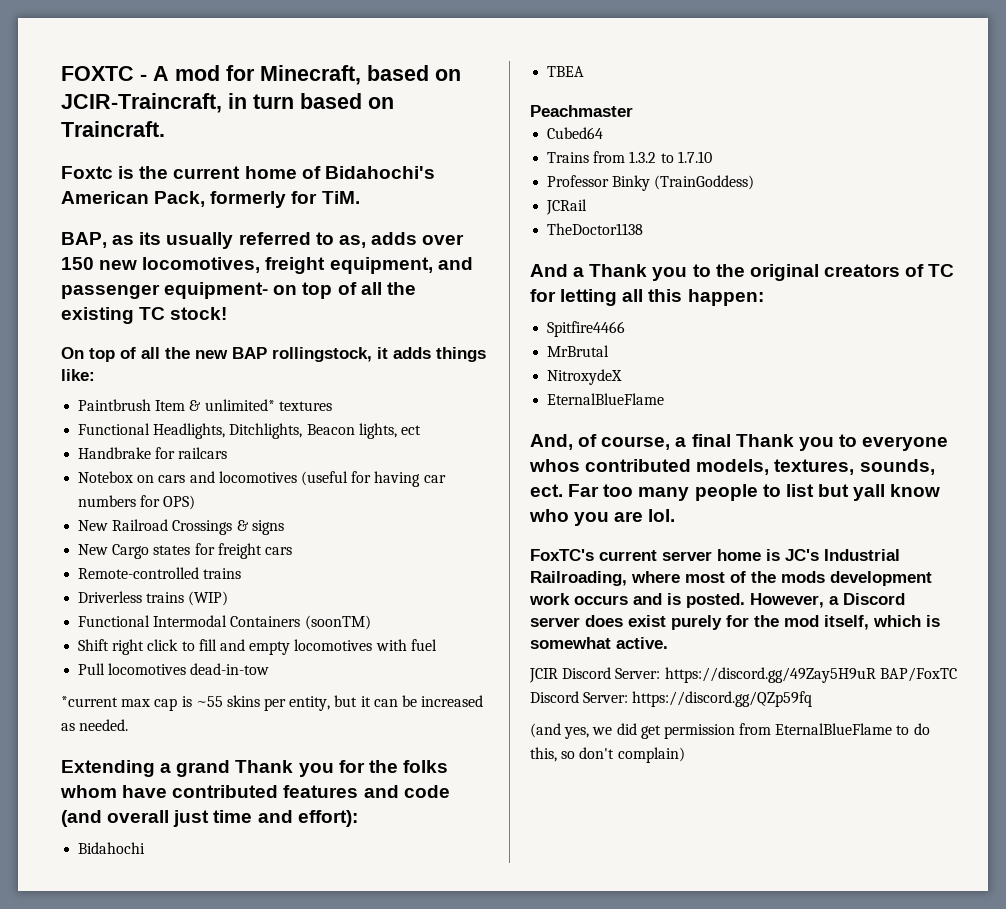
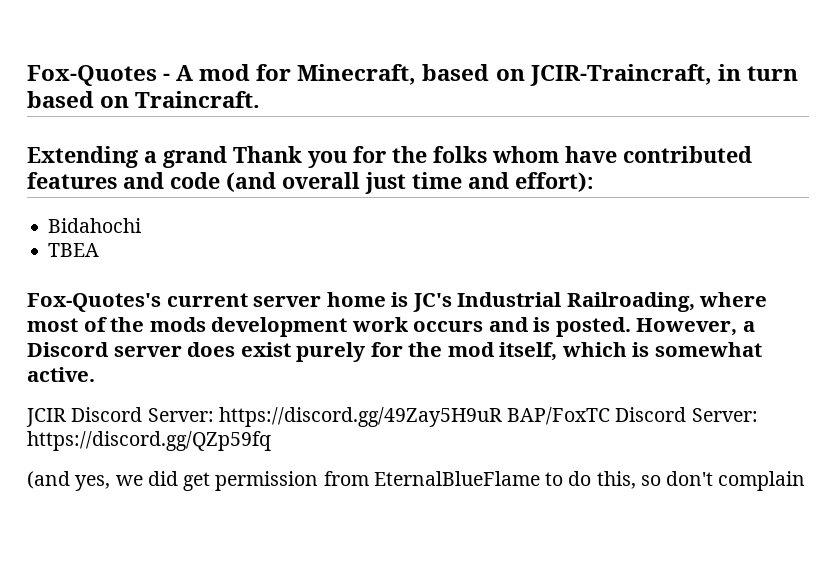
- FOXTC - A mod for Minecraft, based on JCIR-Traincraft, in turn based on Traincraft.
+ Fox-Quotes - A mod for Minecraft, based on JCIR-Traincraft, in turn based on Traincraft.
- Foxtc is the current home of Bidahochi's American Pack, formerly for TiM.
- BAP, as its usually referred to as, adds over 150 new locomotives, freight equipment, and passenger equipment- on top of all the existing TC stock!
- On top of all the new BAP rollingstock, it adds things like:
- Paintbrush Item & unlimited* textures
- Functional Headlights, Ditchlights, Beacon lights, ect
- Handbrake for railcars
- Notebox on cars and locomotives (useful for having car numbers for OPS)
- New Railroad Crossings & signs
- New Cargo states for freight cars
- Remote-controlled trains
- Driverless trains (WIP)
- Functional Intermodal Containers (soonTM)
- Shift right click to fill and empty locomotives with fuel
- Pull locomotives dead-in-tow
- *current max cap is ~55 skins per entity, but it can be increased as needed.
- Peachmaster
- Cubed64
- Trains from 1.3.2 to 1.7.10
- Professor Binky (TrainGoddess)
- JCRail
- TheDoctor1138
- And a Thank you to the original creators of TC for letting all this happen:
- Spitfire4466
- MrBrutal
- NitroxydeX
- EternalBlueFlame
- And, of course, a final Thank you to everyone whos contributed models, textures, sounds, ect. Far too many people to list but yall know who you are lol.
- FoxTC's current server home is JC's Industrial Railroading, where most of the mods development work occurs and is posted.
+ Fox-Quotes's current server home is JC's Industrial Railroading, where most of the mods development work occurs and is posted.
- (and yes, we did get permission from EternalBlueFlame to do this, so don't complain)
+ (and yes, we did get permission from EternalBlueFlame to do this, so don't complain

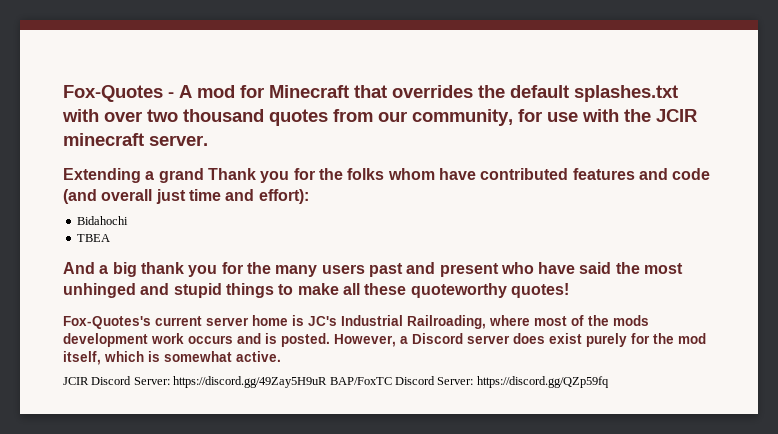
- Fox-Quotes - A mod for Minecraft, based on JCIR-Traincraft, in turn based on Traincraft.
+ Fox-Quotes - A mod for Minecraft that overrides the default splashes.txt with over two thousand quotes from our community, for use with the JCIR minecraft server.
+ And a big thank you for the many users past and present who have said the most unhinged and stupid things to make all these quoteworthy quotes!
- (and yes, we did get permission from EternalBlueFlame to do this, so don't complain

